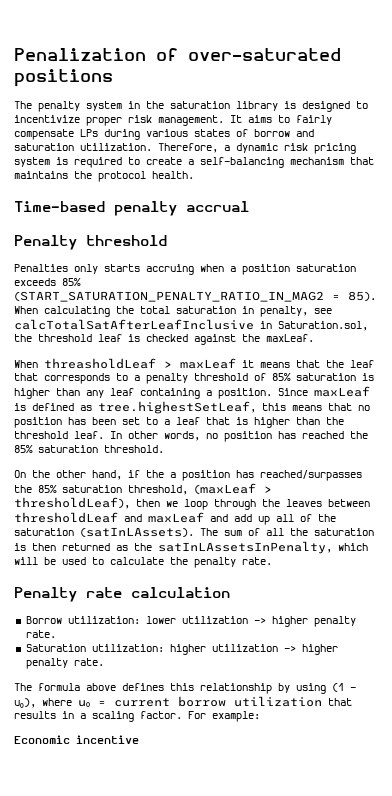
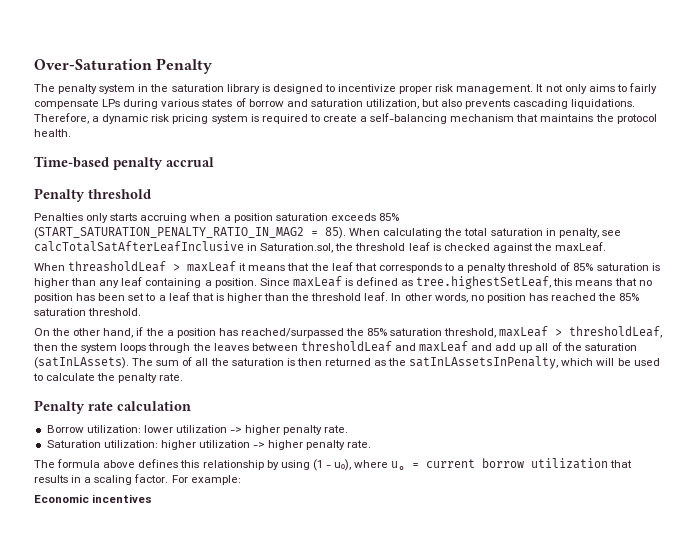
- Penalization of over-saturated positions
+ Over-Saturation Penalty
- It aims to fairly compensate LPs during various states of borrow and saturation utilization.
+ It not only aims to fairly compensate LPs during various states of borrow and saturation utilization, but also prevents cascading liquidations.
- On the other hand, if the a position has reached/surpasses the 85% saturation threshold, (maxLeaf > thresholdLeaf), then we loop through the leaves between thresholdLeaf and maxLeaf and add up all of the saturation (satInLAssets).
+ On the other hand, if the a position has reached/surpassed the 85% saturation threshold, maxLeaf > thresholdLeaf, then the system loops through the leaves between thresholdLeaf and maxLeaf and add up all of the saturation (satInLAssets).
- Economic incentive
+ Economic incentives

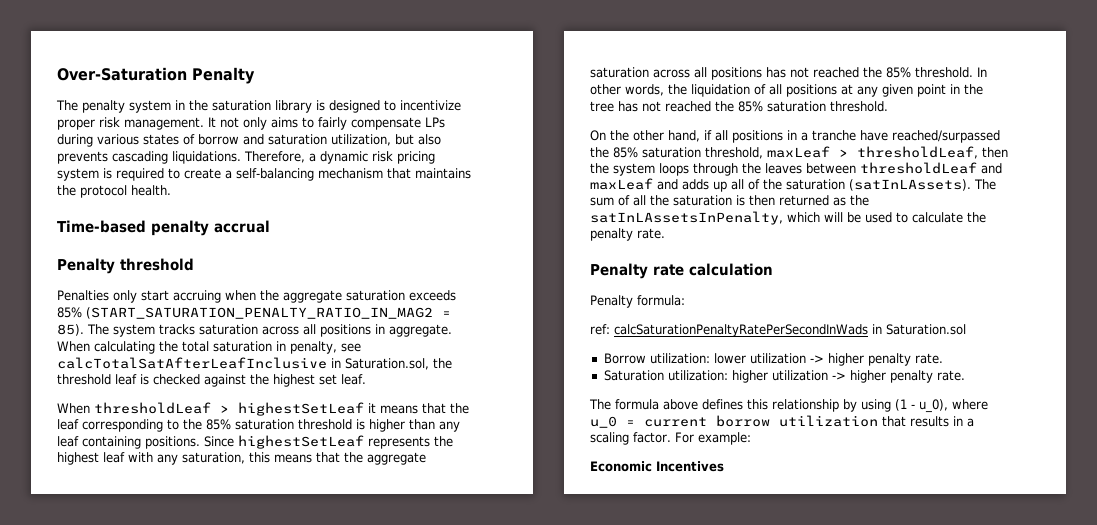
- Penalties only starts accruing when a position saturation exceeds 85% (START_SATURATION_PENALTY_RATIO_IN_MAG2 = 85).
+ Penalties only start accruing when the aggregate saturation exceeds 85% (START_SATURATION_PENALTY_RATIO_IN_MAG2 = 85).
+ The system tracks saturation across all positions in aggregate.
- When calculating the total saturation in penalty, see calcTotalSatAfterLeafInclusive in Saturation.sol, the threshold leaf is checked against the maxLeaf.
- When threasholdLeaf > maxLeaf it means that the leaf that corresponds to a penalty threshold of 85% saturation is higher than any leaf containing a position. Since maxLeaf is defined as tree.highestSetLeaf, this means that no position has been set to a leaf that is higher than the threshold leaf. In other words, no position has reached the 85% saturation threshold.
+ When calculating the total saturation in penalty, see calcTotalSatAfterLeafInclusive in Saturation.sol, the threshold leaf is checked against the highest set leaf.
+ When thresholdLeaf > highestSetLeaf it means that the leaf corresponding to the 85% saturation threshold is higher than any leaf containing positions. Since highestSetLeaf represents the highest leaf with any saturation, this means that the aggregate saturation across all positions has not reached the 85% threshold. In other words, the liquidation of all positions at any given point in the tree has not reached the 85% saturation threshold.
- On the other hand, if the a position has reached/surpassed the 85% saturation threshold, maxLeaf > thresholdLeaf, then the system loops through the leaves between thresholdLeaf and maxLeaf and add up all of the saturation (satInLAssets).
+ On the other hand, if all positions in a tranche have reached/surpassed the 85% saturation threshold, maxLeaf > thresholdLeaf, then the system loops through the leaves between thresholdLeaf and maxLeaf and adds up all of the saturation (satInLAssets).
+ Penalty formula:
+ ref: calcSaturationPenaltyRatePerSecondInWads in Saturation.sol
- The formula above defines this relationship by using (1 - u₀), where u₀ = current borrow utilization that results in a scaling factor.
+ The formula above defines this relationship by using (1 - u_0), where u_0 = current borrow utilization that results in a scaling factor.
- Economic incentives
+ Economic Incentives

